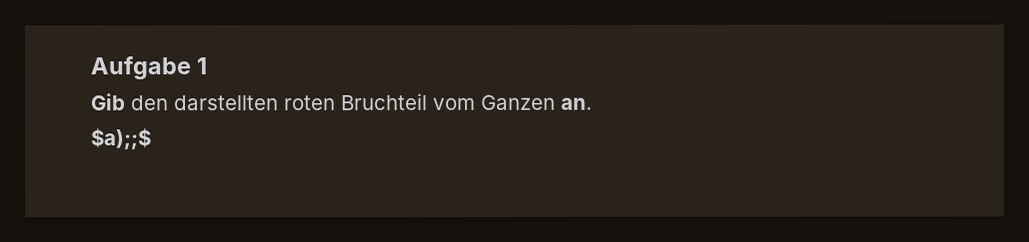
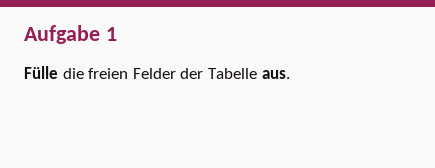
- Gib den darstellten roten Bruchteil vom Ganzen an.
- $a);;$
+ Fülle die freien Felder der Tabelle aus.

